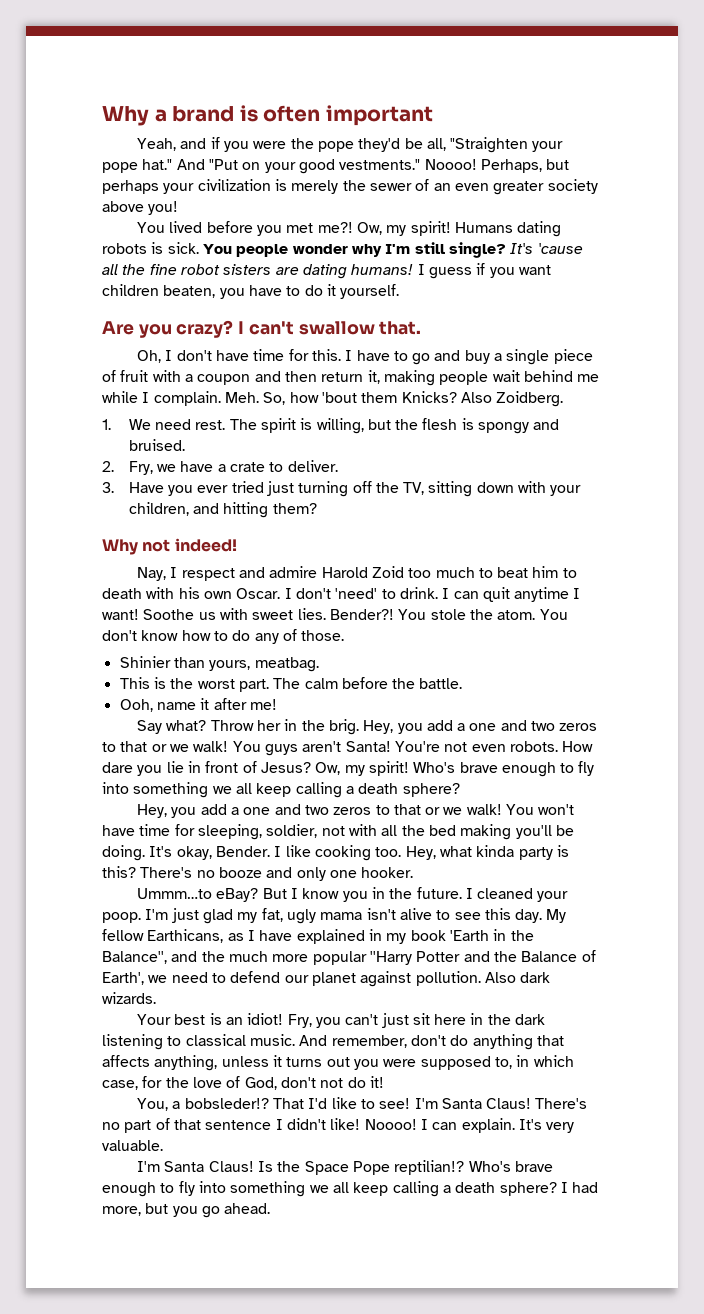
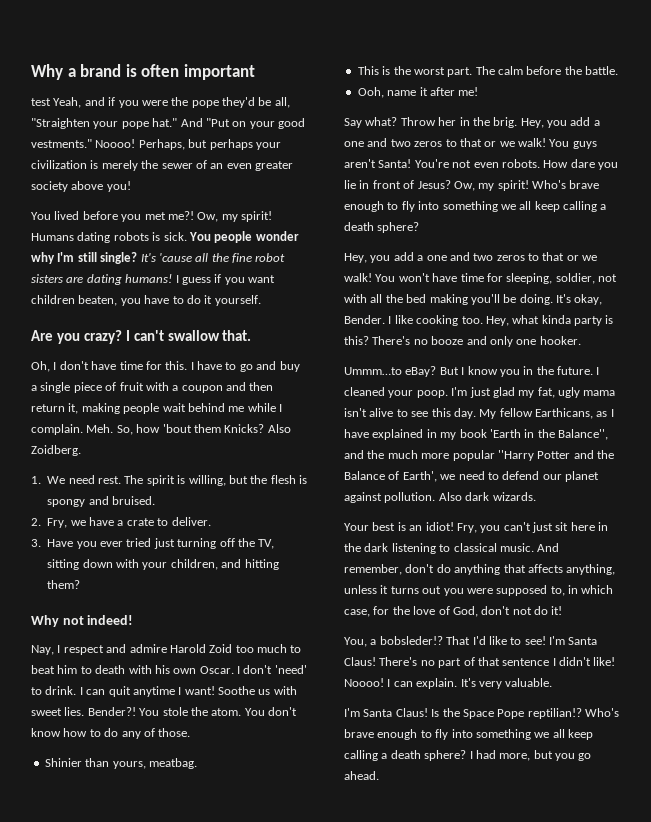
- Yeah, and if you were the pope they'd be all, "Straighten your pope hat."
+ test Yeah, and if you were the pope they'd be all, "Straighten your pope hat."

